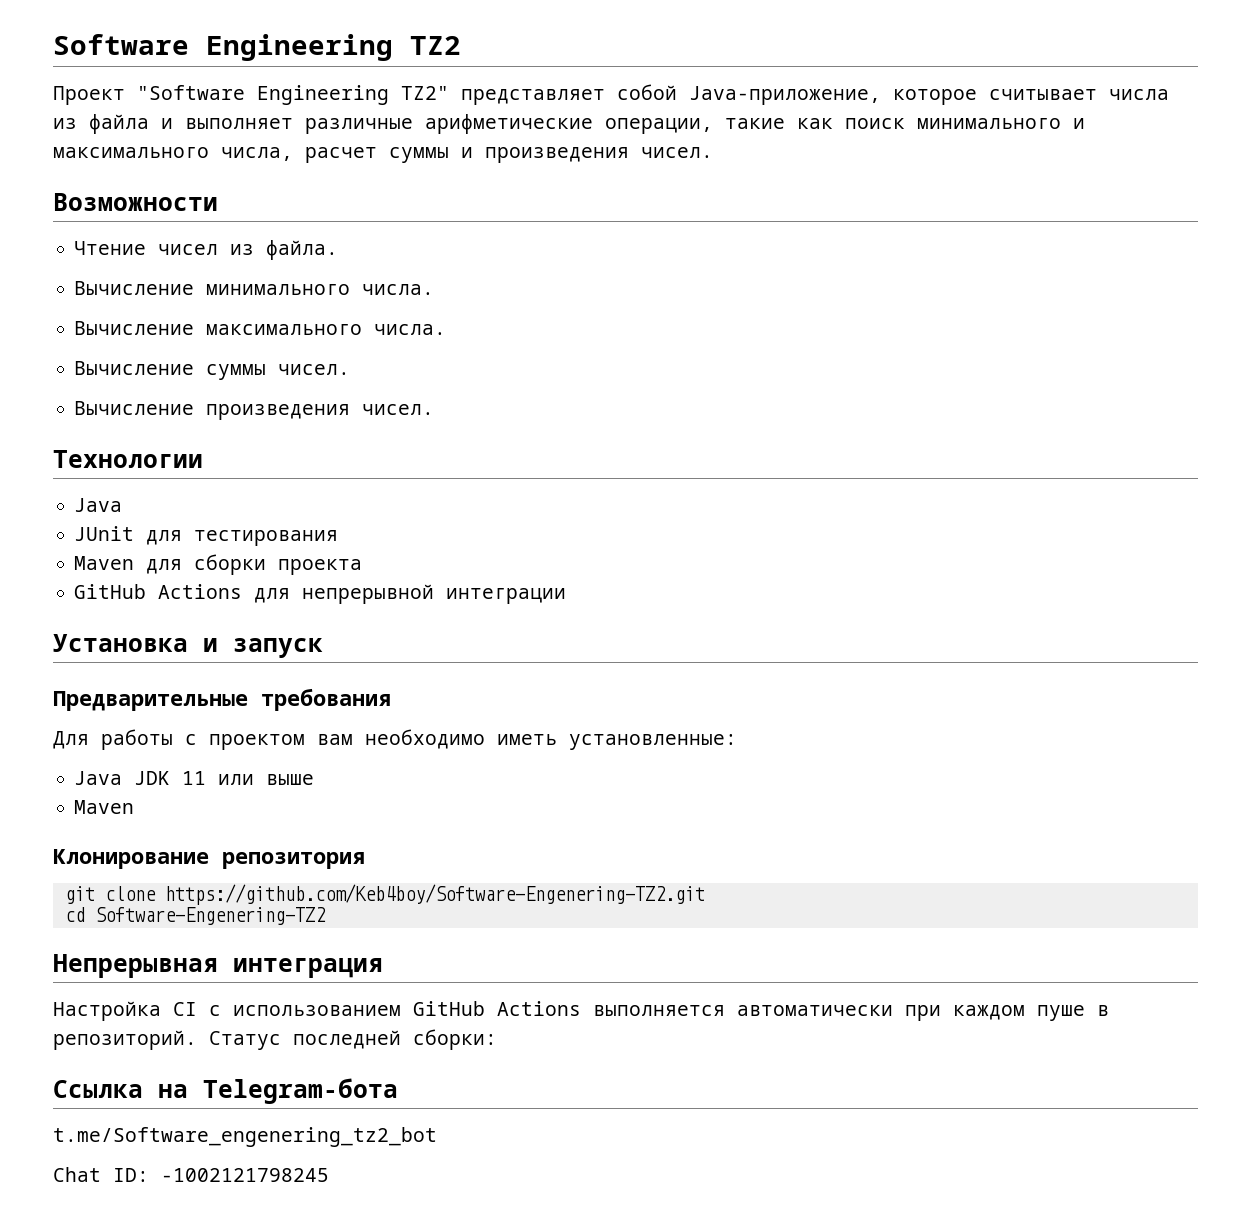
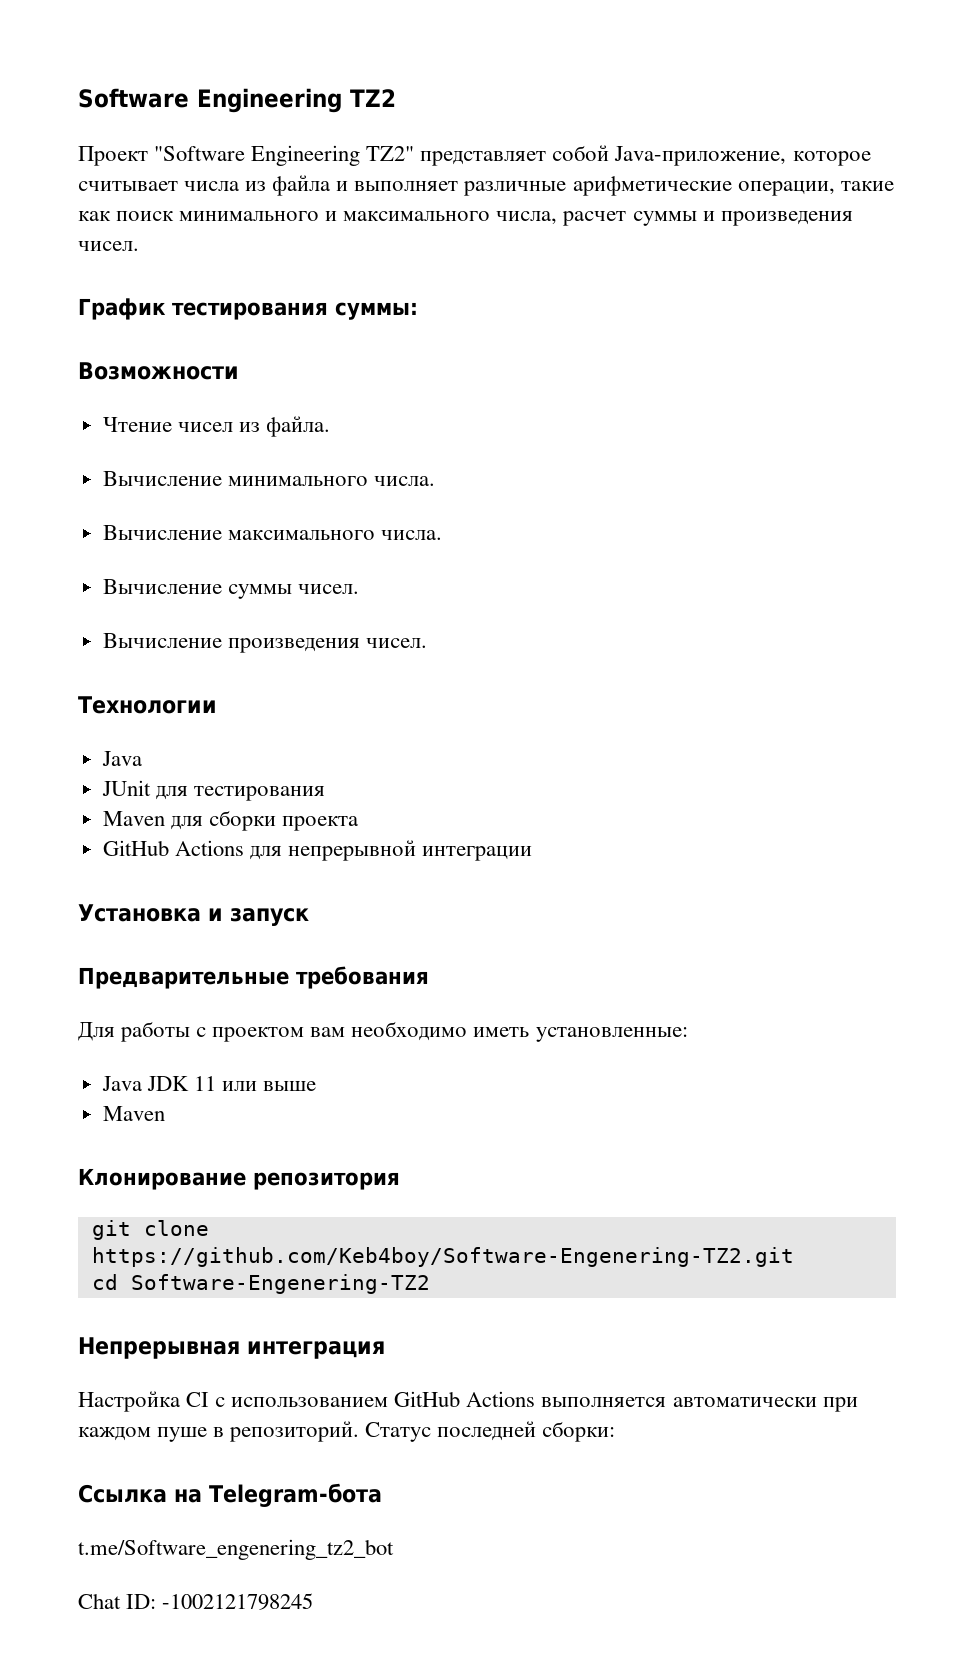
+ График тестирования суммы:

